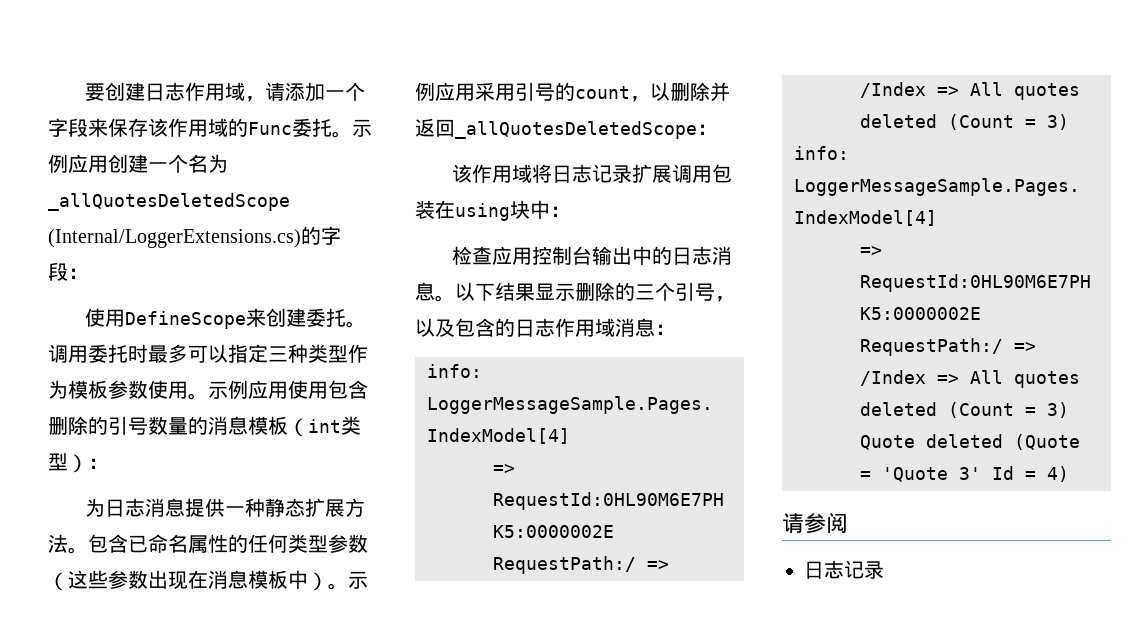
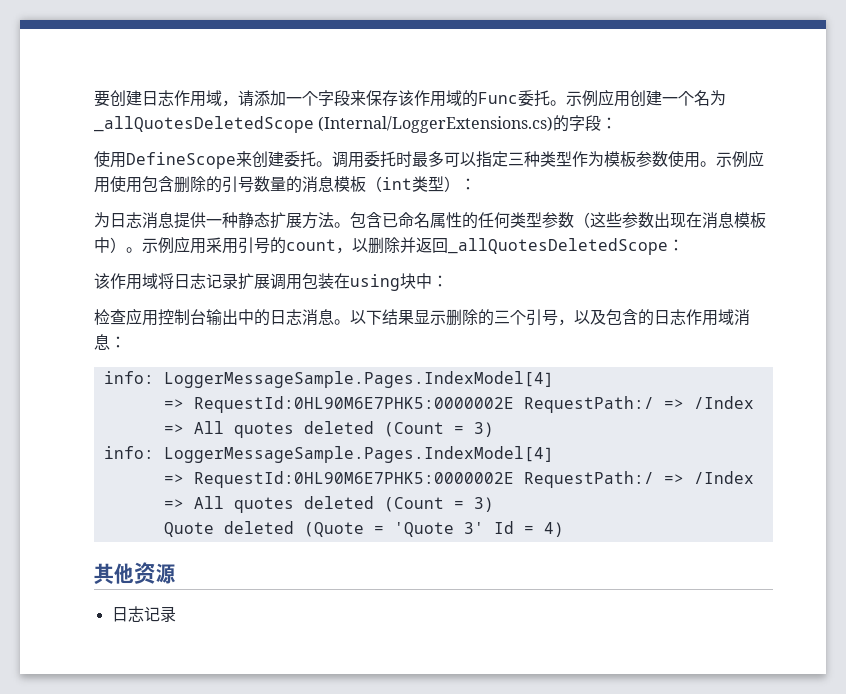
- 请参阅
+ 其他资源

